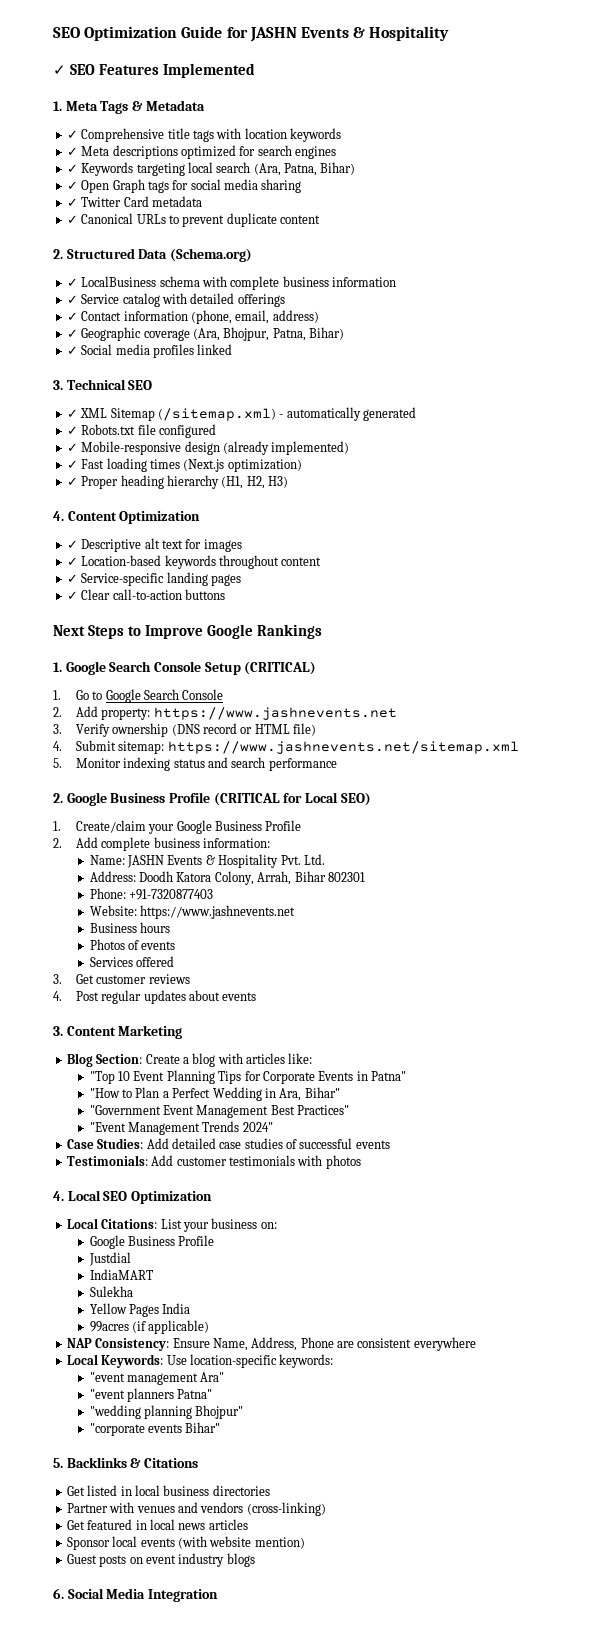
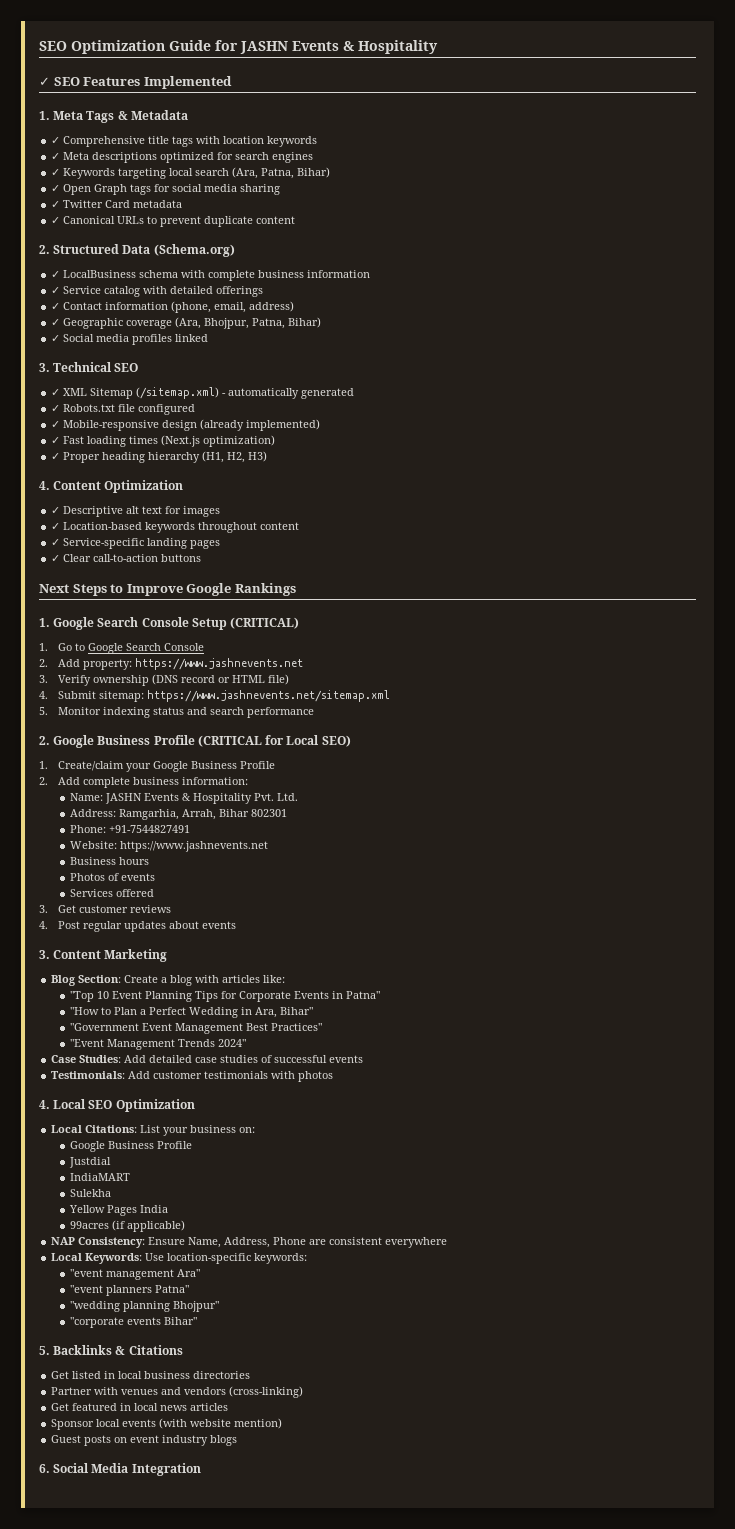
- Address: Doodh Katora Colony, Arrah, Bihar 802301
+ Address: Ramgarhia, Arrah, Bihar 802301
- Phone: +91-7320877403
+ Phone: +91-7544827491

